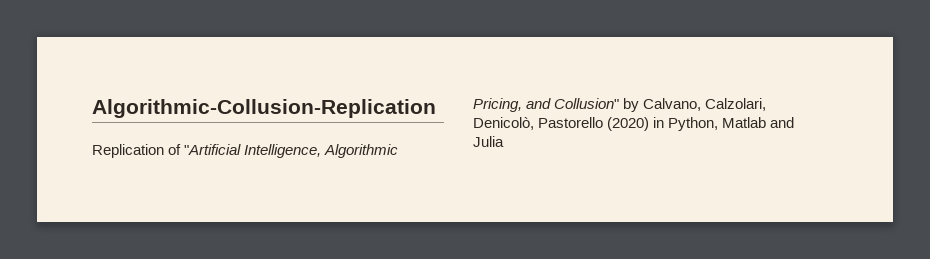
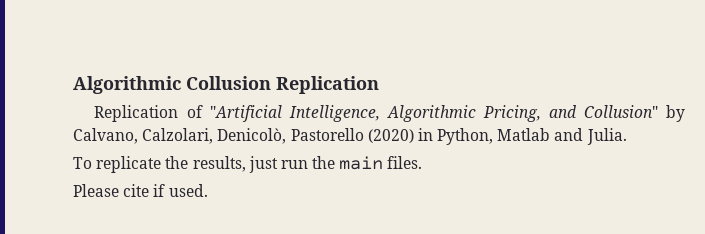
- Algorithmic-Collusion-Replication
+ Algorithmic Collusion Replication
- Replication of "Artificial Intelligence, Algorithmic Pricing, and Collusion" by Calvano, Calzolari, Denicolò, Pastorello (2020) in Python, Matlab and Julia
+ Replication of "Artificial Intelligence, Algorithmic Pricing, and Collusion" by Calvano, Calzolari, Denicolò, Pastorello (2020) in Python, Matlab and Julia.
+ To replicate the results, just run the main files.
+ Please cite if used.

